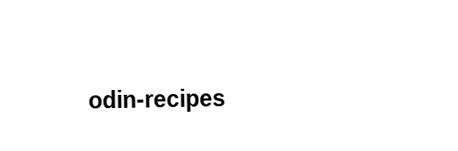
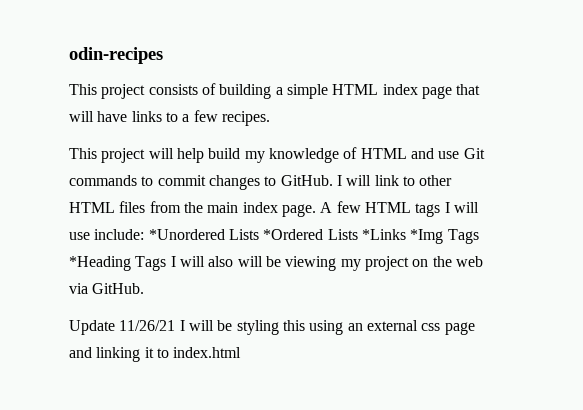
+ This project consists of building a simple HTML index page that will have links to a few recipes.
+ This project will help build my knowledge of HTML and use Git commands to commit changes to GitHub. I will link to other HTML files from the main index page. A few HTML tags I will use include: *Unordered Lists *Ordered Lists *Links *Img Tags *Heading Tags I will also will be viewing my project on the web via GitHub.
+ Update 11/26/21 I will be styling this using an external css page and linking it to index.html

